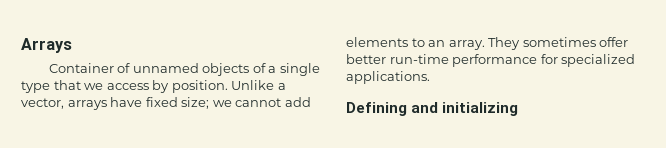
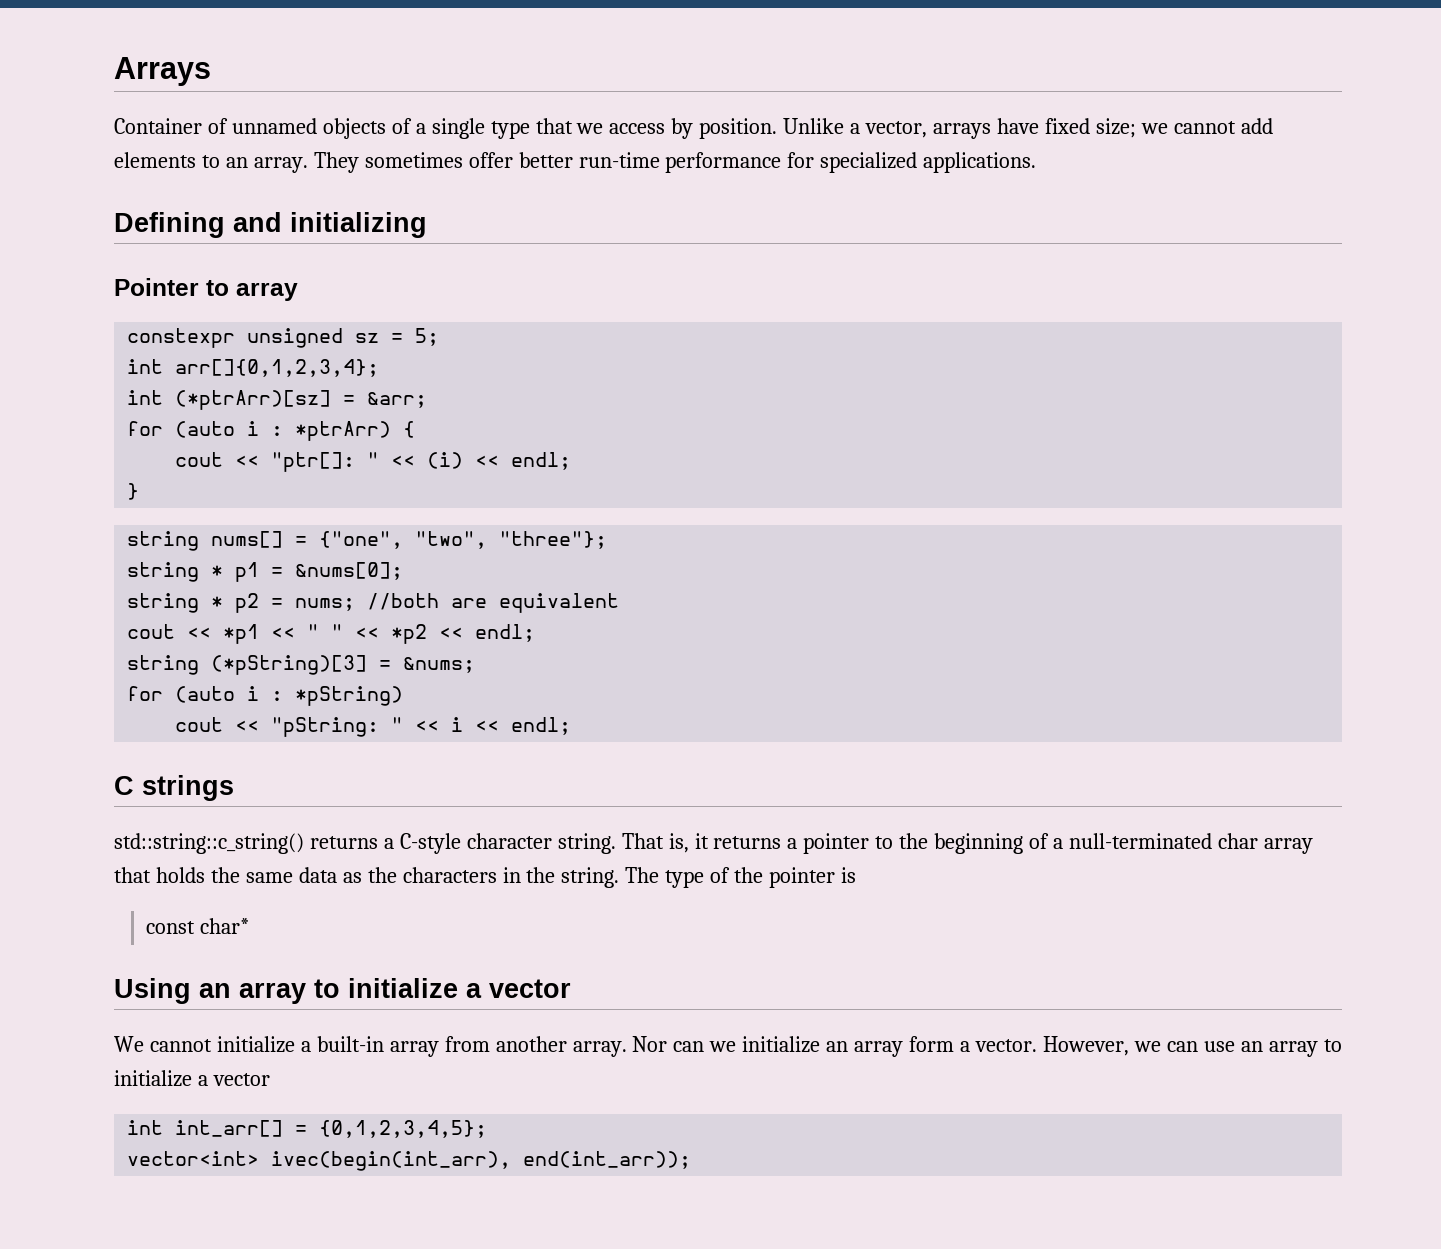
+ Pointer to array
+ constexpr unsigned sz = 5;
+ int arr[]{0,1,2,3,4};
+ int (*ptrArr)[sz] = &arr;
+ for (auto i : *ptrArr) {
+ cout << "ptr[]: " << (i) << endl;
+ }
+ string nums[] = {"one", "two", "three"};
+ string * p1 = &nums[0];
+ string * p2 = nums; //both are equivalent
+ cout << *p1 << " " << *p2 << endl;
+ string (*pString)[3] = &nums;
+ for (auto i : *pString)
+ cout << "pString: " << i << endl;
+ C strings
+ std::string::c_string() returns a C-style character string. That is, it returns a pointer to the beginning of a null-terminated char array that holds the same data as the characters in the string. The type of the pointer is
+ const char*
+ Using an array to initialize a vector
+ We cannot initialize a built-in array from another array. Nor can we initialize an array form a vector. However, we can use an array to initialize a vector
+ int int_arr[] = {0,1,2,3,4,5};
+ vector<int> ivec(begin(int_arr), end(int_arr));

